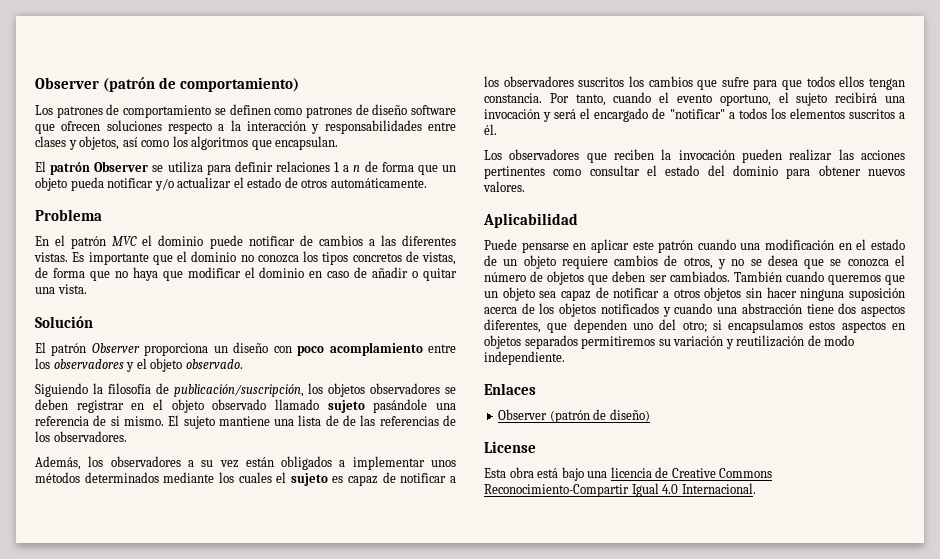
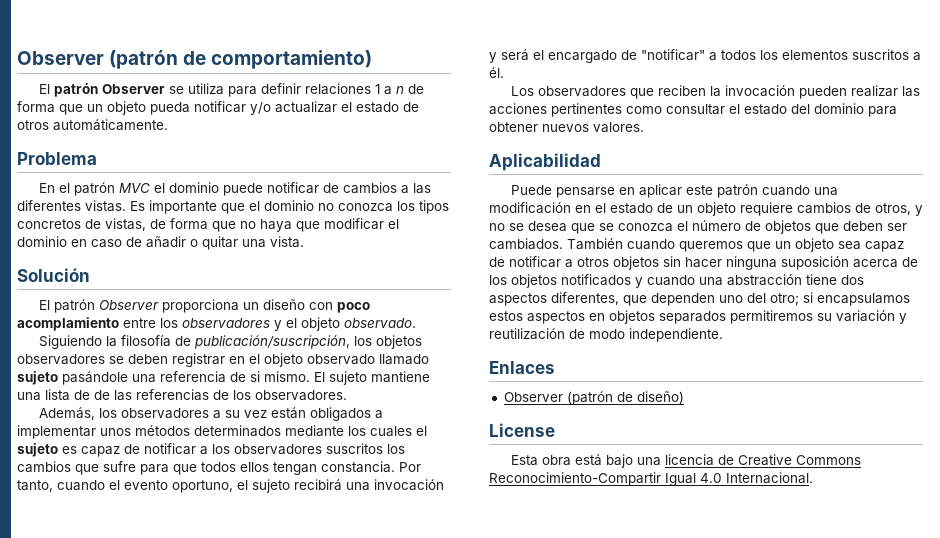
- Los patrones de comportamiento se definen como patrones de diseño software que ofrecen soluciones respecto a la interacción y responsabilidades entre clases y objetos, así como los algoritmos que encapsulan.

